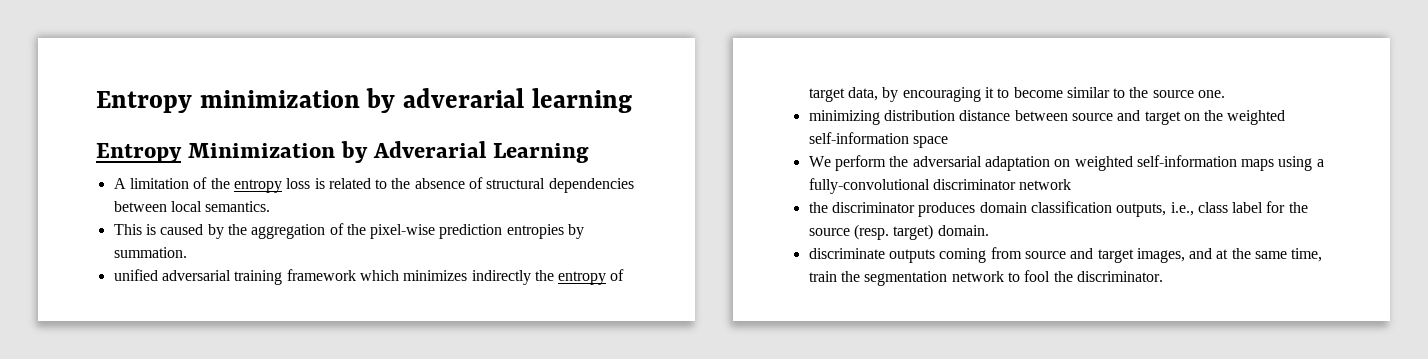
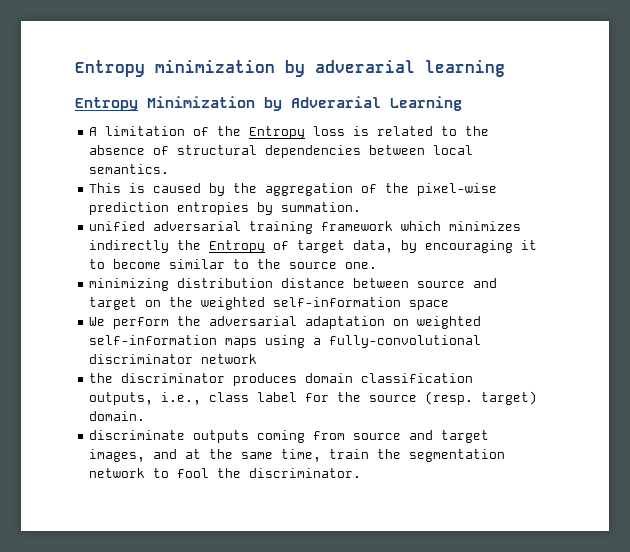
- A limitation of the entropy loss is related to the absence of structural dependencies between local semantics.
+ A limitation of the Entropy loss is related to the absence of structural dependencies between local semantics.
- unified adversarial training framework which minimizes indirectly the entropy of target data, by encouraging it to become similar to the source one.
+ unified adversarial training framework which minimizes indirectly the Entropy of target data, by encouraging it to become similar to the source one.

